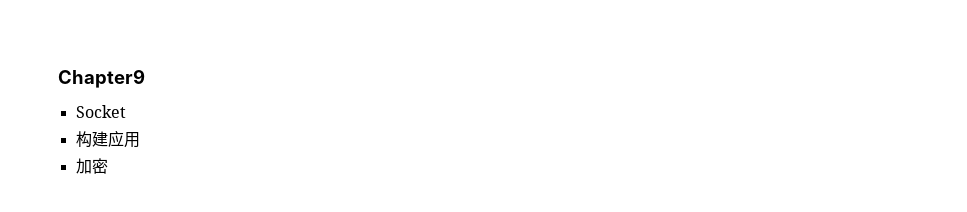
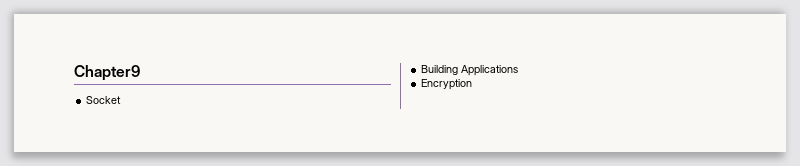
- 构建应用
- 加密
+ Building Applications
+ Encryption

